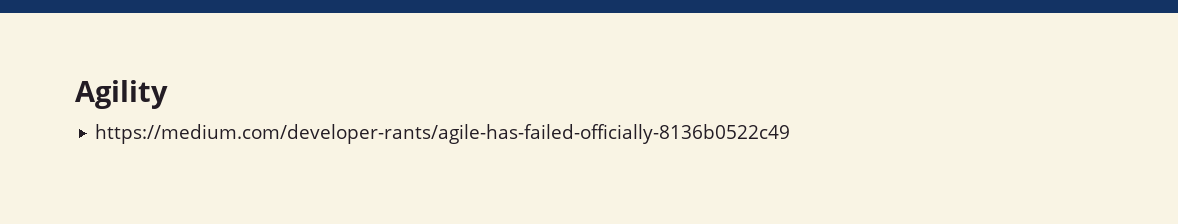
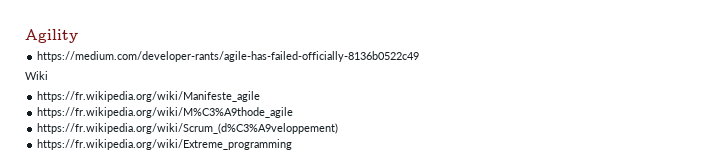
+ Wiki
+ https://fr.wikipedia.org/wiki/Manifeste_agile
+ https://fr.wikipedia.org/wiki/M%C3%A9thode_agile
+ https://fr.wikipedia.org/wiki/Scrum_(d%C3%A9veloppement)
+ https://fr.wikipedia.org/wiki/Extreme_programming

